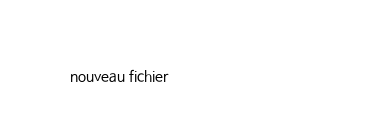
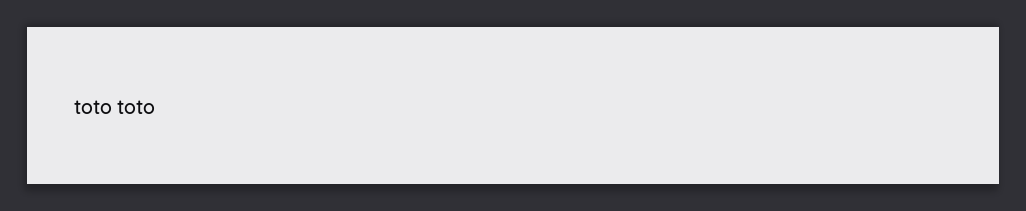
- nouveau fichier
+ toto toto

